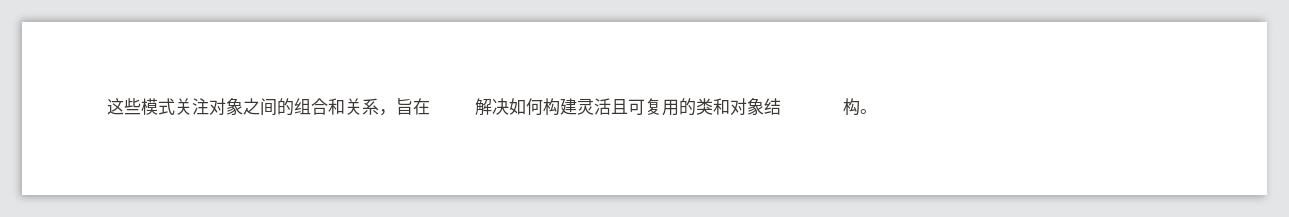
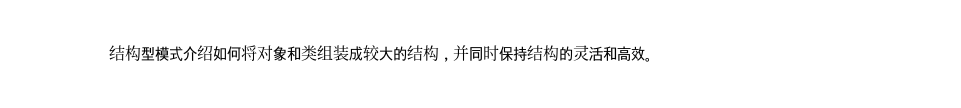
- 这些模式关注对象之间的组合和关系，旨在解决如何构建灵活且可复用的类和对象结构。
+ 结构型模式介绍如何将对象和类组装成较大的结构，并同时保持结构的灵活和高效。

